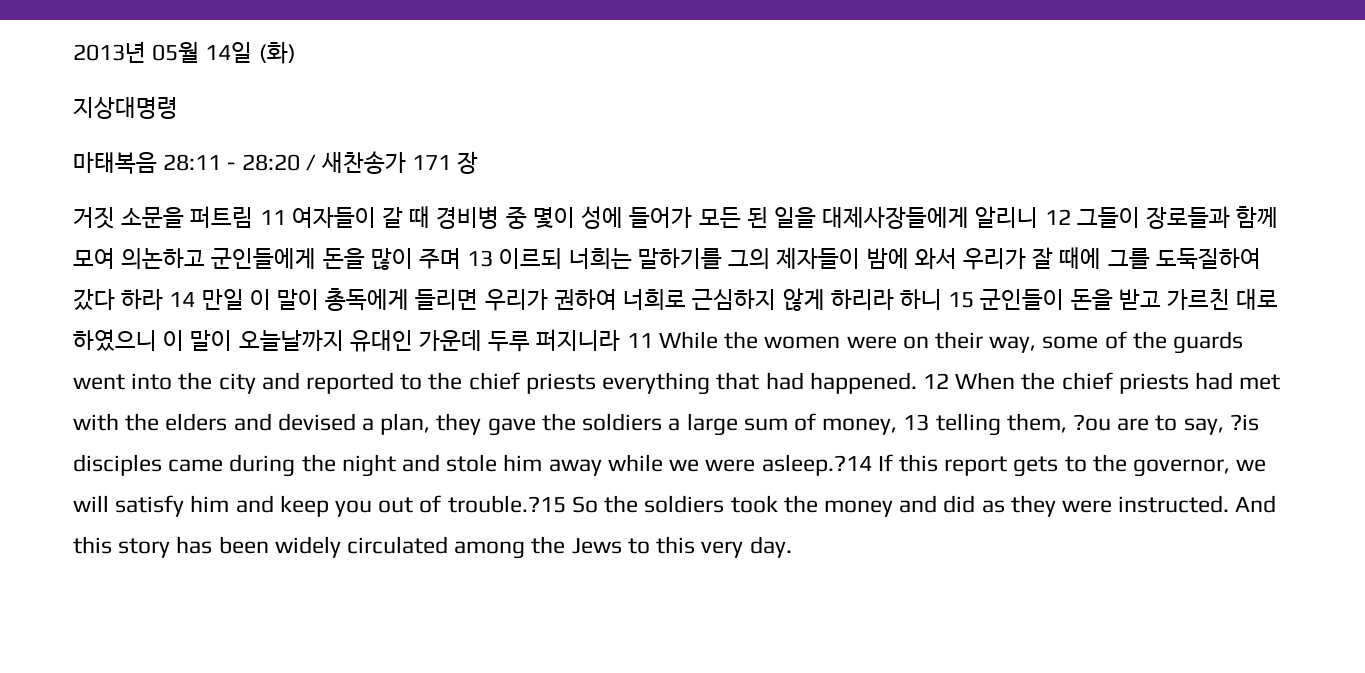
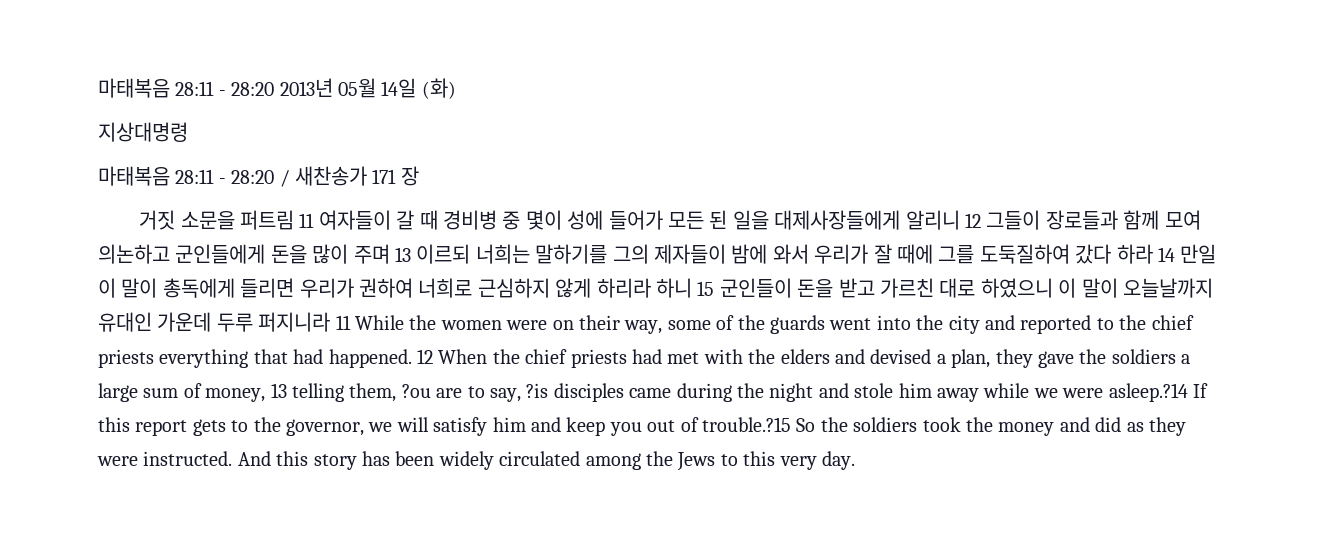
- 2013년 05월 14일 (화)
+ 마태복음 28:11 - 28:20 2013년 05월 14일 (화)

